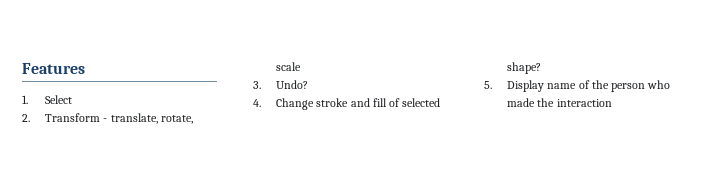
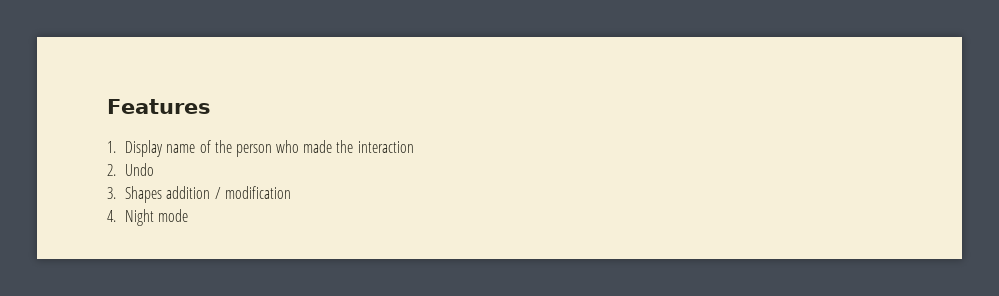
- 1. Select
- 2. Transform - translate, rotate, scale
- 3. Undo?
- 4. Change stroke and fill of selected shape?
- 5. Display name of the person who made the interaction
+ 1. Display name of the person who made the interaction
+ 2. Undo
+ 3. Shapes addition / modification
+ 4. Night mode

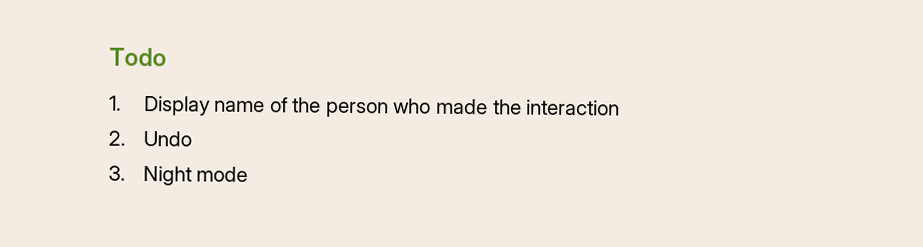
- Features
+ Todo
- 3. Shapes addition / modification
- 4. Night mode
+ 3. Night mode

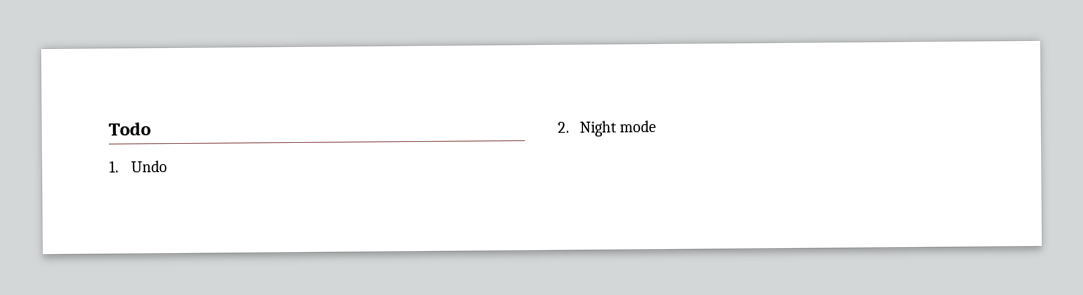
- 1. Display name of the person who made the interaction
- 2. Undo
+ 1. Undo
- 3. Night mode
+ 2. Night mode

